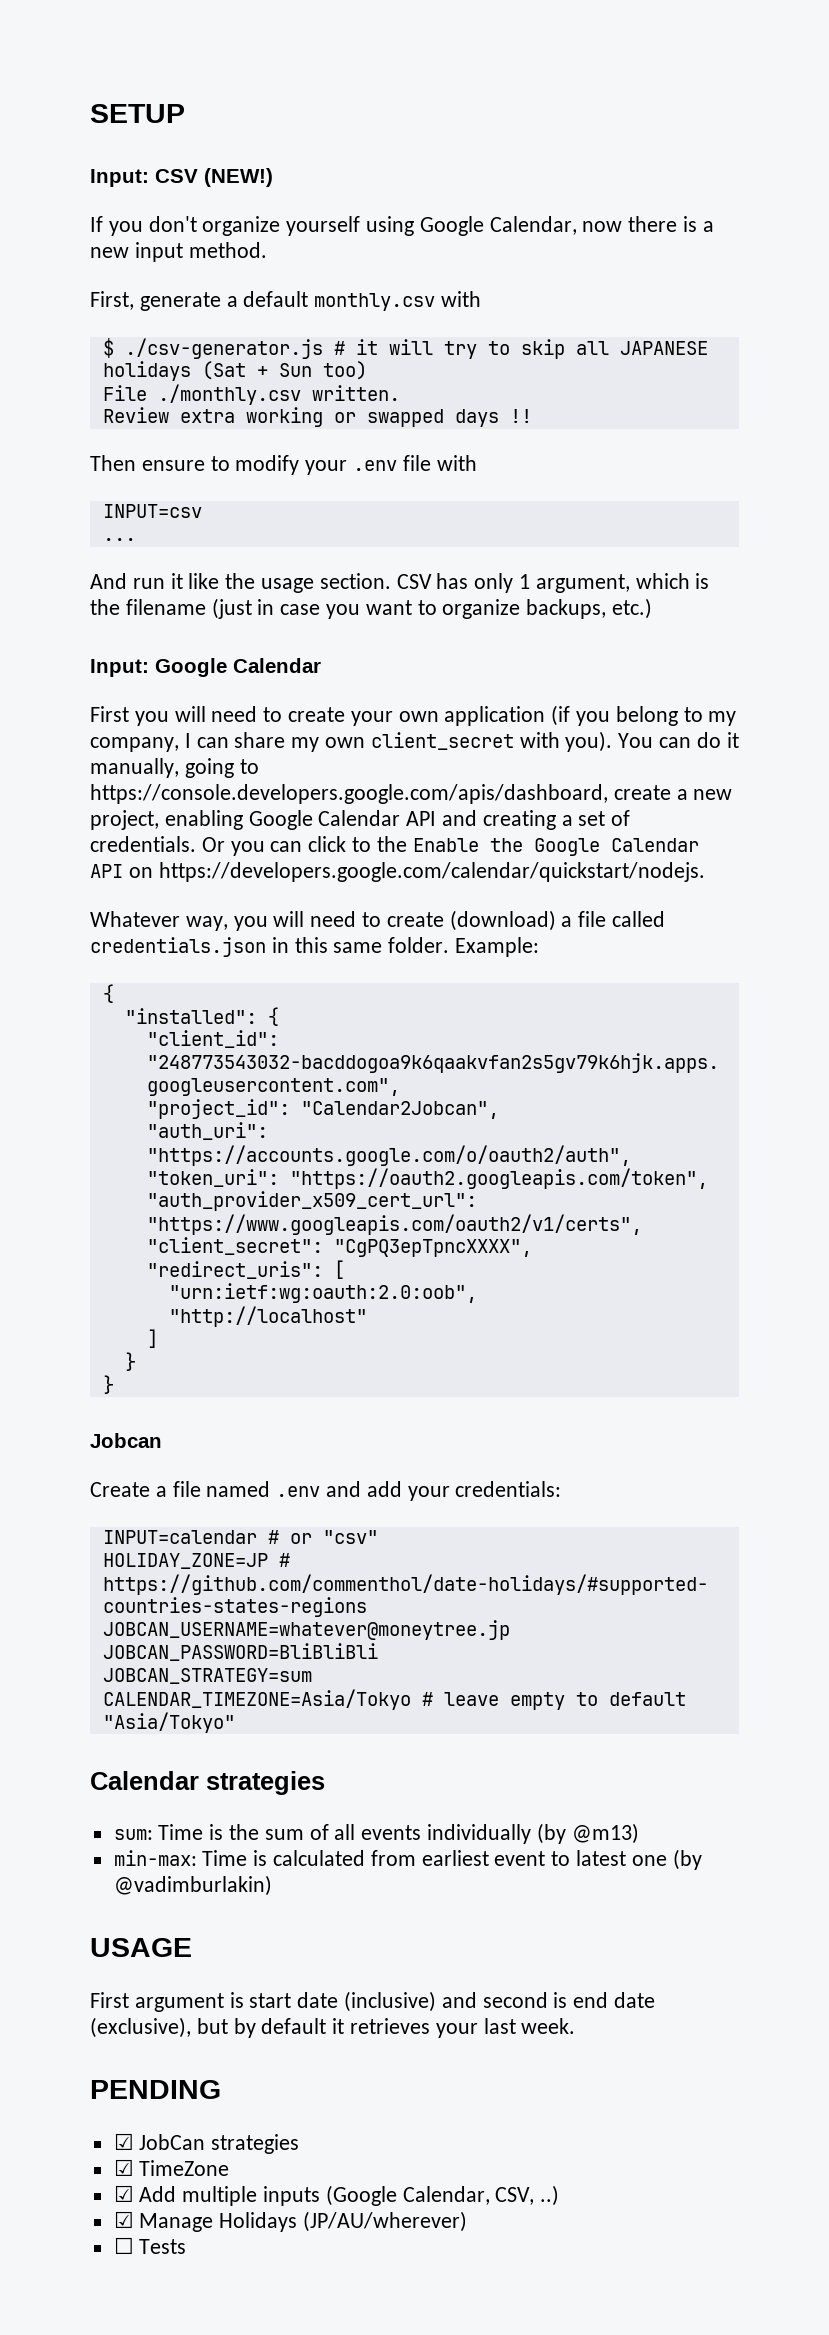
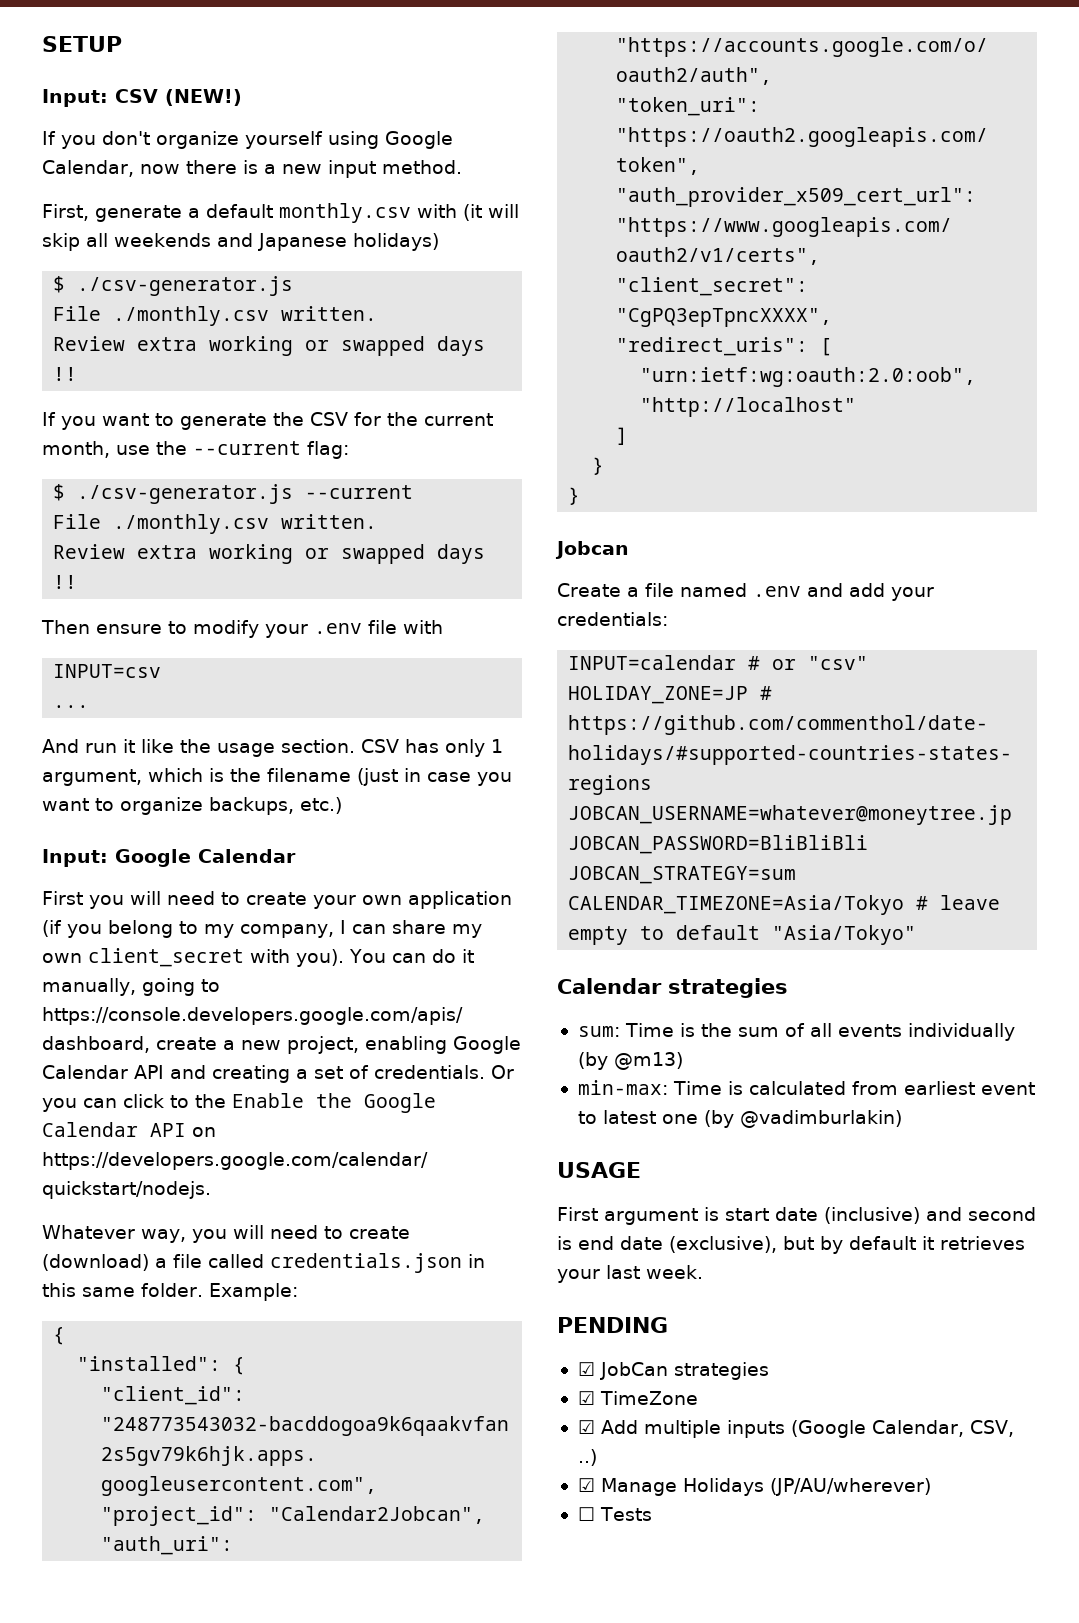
- First, generate a default monthly.csv with
- $ ./csv-generator.js # it will try to skip all JAPANESE holidays (Sat + Sun too)
+ First, generate a default monthly.csv with (it will skip all weekends and Japanese holidays)
+ $ ./csv-generator.js
+ File ./monthly.csv written.
+ Review extra working or swapped days !!
+ If you want to generate the CSV for the current month, use the --current flag:
+ $ ./csv-generator.js --current

